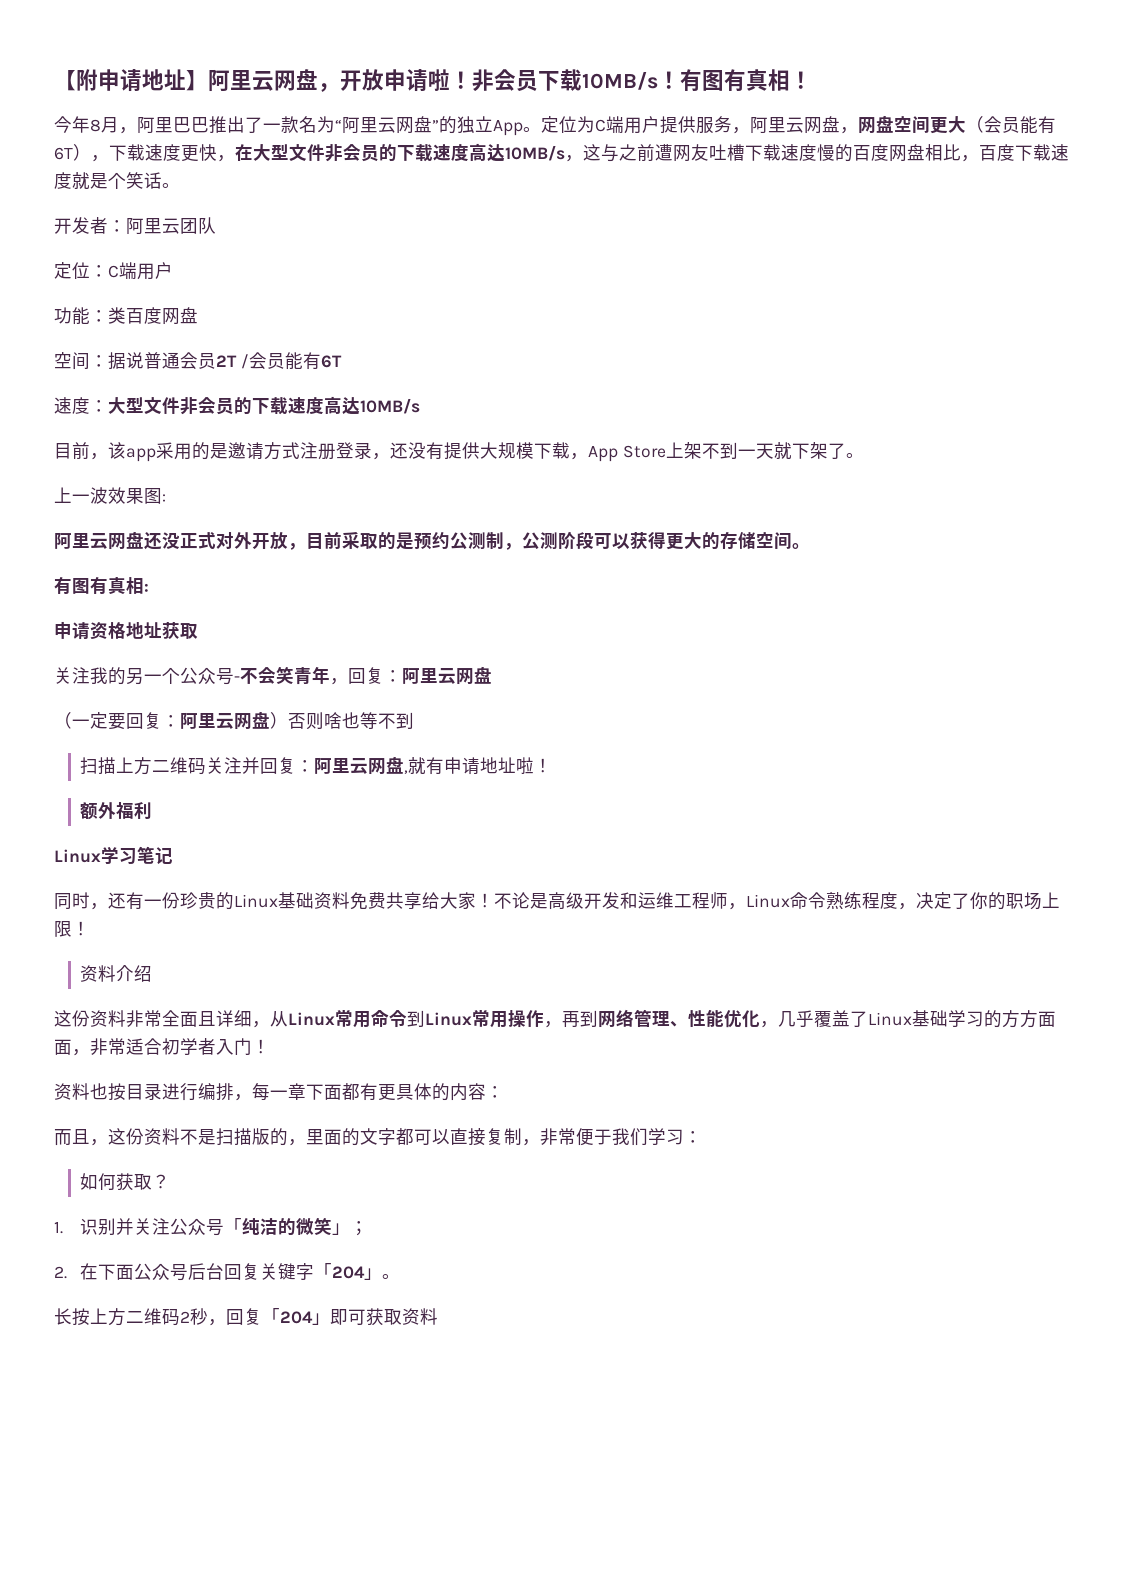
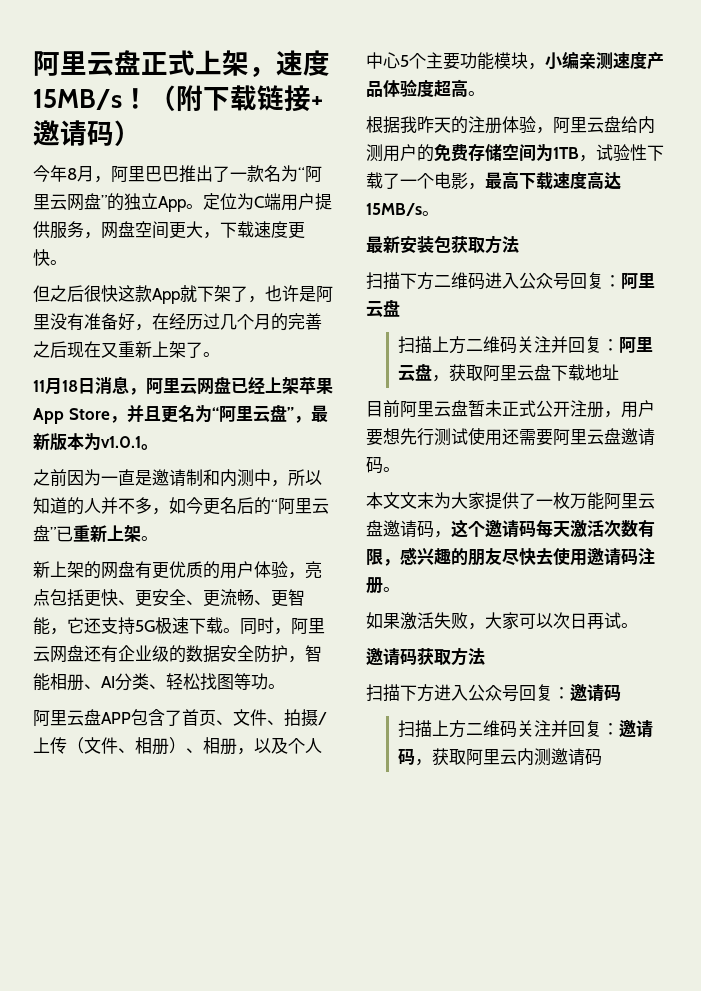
- 【附申请地址】阿里云网盘，开放申请啦！非会员下载10MB/s！有图有真相！
+ 阿里云盘正式上架，速度15MB/s！（附下载链接+邀请码）
- 定位为C端用户提供服务，阿里云网盘，网盘空间更大（会员能有6T），下载速度更快，在大型文件非会员的下载速度高达10MB/s，这与之前遭网友吐槽下载速度慢的百度网盘相比，百度下载速度就是个笑话。
- 开发者：阿里云团队
- 定位：C端用户
- 功能：类百度网盘
- 空间：据说普通会员2T /会员能有6T
- 速度：大型文件非会员的下载速度高达10MB/s
- 目前，该app采用的是邀请方式注册登录，还没有提供大规模下载，App Store上架不到一天就下架了。
- 上一波效果图:
- 阿里云网盘还没正式对外开放，目前采取的是预约公测制，公测阶段可以获得更大的存储空间。
- 有图有真相:
- 申请资格地址获取
- 关注我的另一个公众号-不会笑青年，回复：阿里云网盘
- （一定要回复：阿里云网盘）否则啥也等不到
+ 定位为C端用户提供服务，网盘空间更大，下载速度更快。
+ 但之后很快这款App就下架了，也许是阿里没有准备好，在经历过几个月的完善之后现在又重新上架了。
+ 11月18日消息，阿里云网盘已经上架苹果App Store，并且更名为“阿里云盘”，最新版本为v1.0.1。
+ 之前因为一直是邀请制和内测中，所以知道的人并不多，如今更名后的“阿里云盘”已重新上架。
+ 新上架的网盘有更优质的用户体验，亮点包括更快、更安全、更流畅、更智能，它还支持5G极速下载。同时，阿里云网盘还有企业级的数据安全防护，智能相册、AI分类、轻松找图等功。
+ 阿里云盘APP包含了首页、文件、拍摄/上传（文件、相册）、相册，以及个人中心5个主要功能模块，小编亲测速度产品体验度超高。
+ 根据我昨天的注册体验，阿里云盘给内测用户的免费存储空间为1TB，试验性下载了一个电影，最高下载速度高达15MB/s。
+ 最新安装包获取方法
+ 扫描下方二维码进入公众号回复：阿里云盘
- 扫描上方二维码关注并回复：阿里云网盘,就有申请地址啦！
- 额外福利
- Linux学习笔记
- 同时，还有一份珍贵的Linux基础资料免费共享给大家！不论是高级开发和运维工程师，Linux命令熟练程度，决定了你的职场上限！
- 资料介绍
- 这份资料非常全面且详细，从Linux常用命令到Linux常用操作，再到网络管理、性能优化，几乎覆盖了Linux基础学习的方方面面，非常适合初学者入门！
- 资料也按目录进行编排，每一章下面都有更具体的内容：
- 而且，这份资料不是扫描版的，里面的文字都可以直接复制，非常便于我们学习：
- 如何获取？
- 1.识别并关注公众号「纯洁的微笑」；
- 2.在下面公众号后台回复关键字「204」。
- 长按上方二维码2秒，回复「204」即可获取资料
+ 扫描上方二维码关注并回复：阿里云盘，获取阿里云盘下载地址
+ 目前阿里云盘暂未正式公开注册，用户要想先行测试使用还需要阿里云盘邀请码。
+ 本文文末为大家提供了一枚万能阿里云盘邀请码，这个邀请码每天激活次数有限，感兴趣的朋友尽快去使用邀请码注册。
+ 如果激活失败，大家可以次日再试。
+ 邀请码获取方法
+ 扫描下方进入公众号回复：邀请码
+ 扫描上方二维码关注并回复：邀请码，获取阿里云内测邀请码

